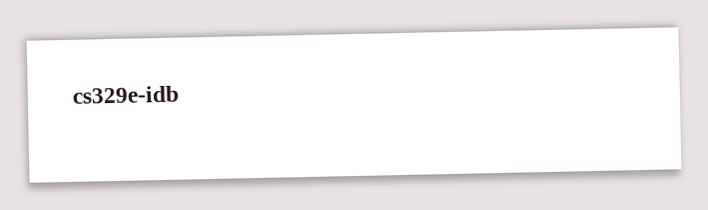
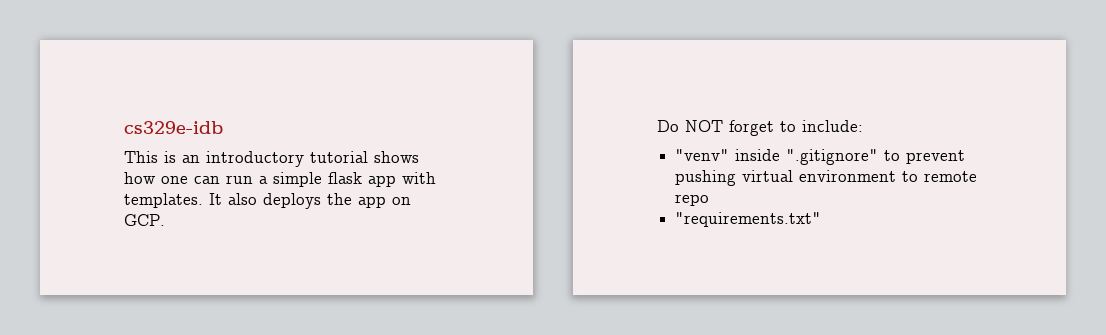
+ This is an introductory tutorial shows how one can run a simple flask app with templates. It also deploys the app on GCP.
+ Do NOT forget to include:
+ "venv" inside ".gitignore" to prevent pushing virtual environment to remote repo
+ "requirements.txt"

